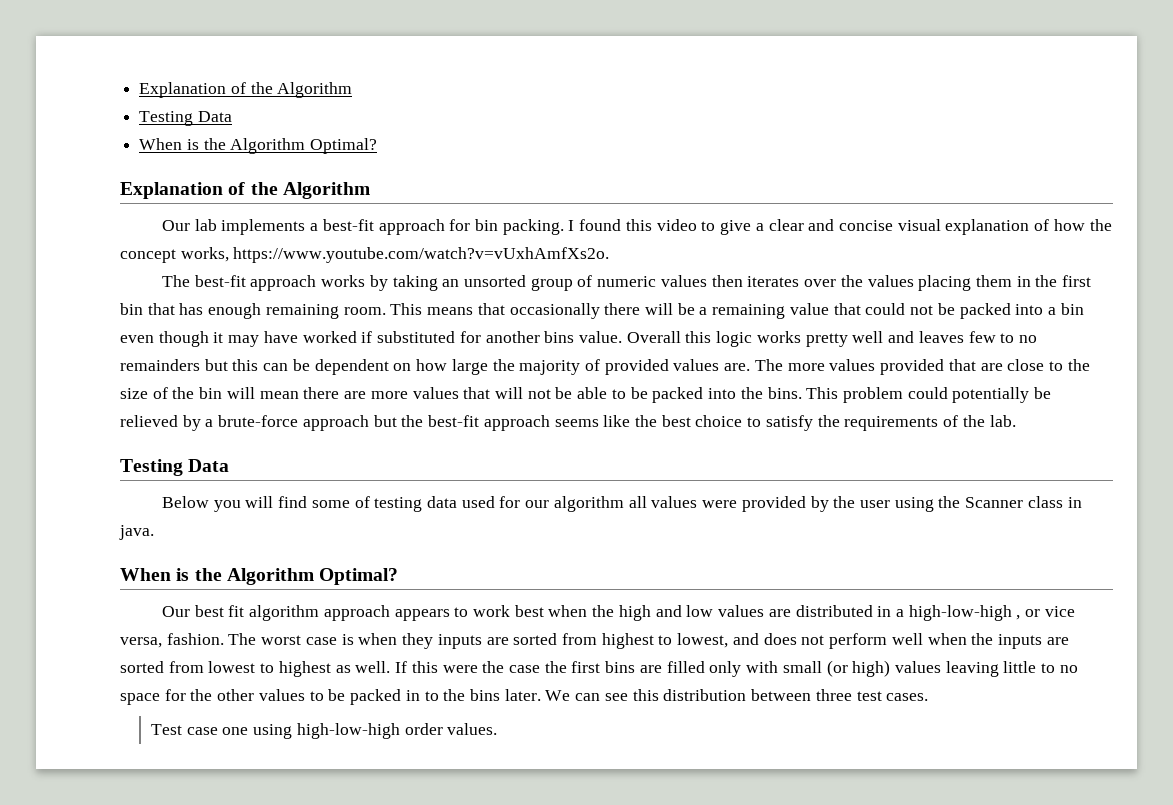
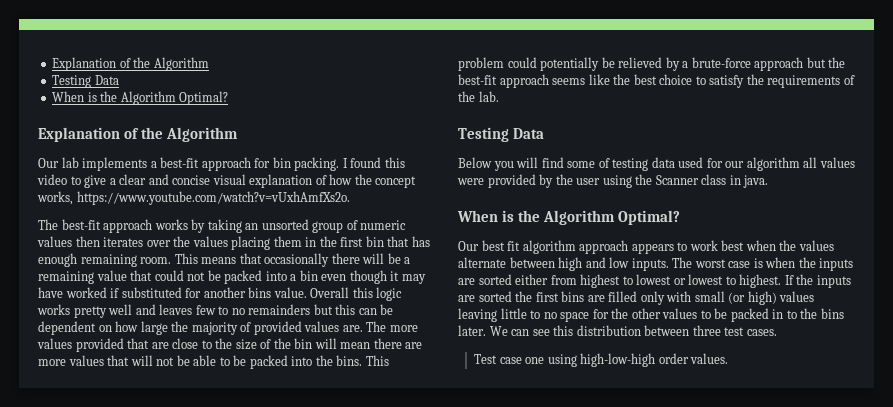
- Our best fit algorithm approach appears to work best when the high and low values are distributed in a high-low-high , or vice versa, fashion.
+ Our best fit algorithm approach appears to work best when the values alternate between high and low inputs.
- The worst case is when they inputs are sorted from highest to lowest, and does not perform well when the inputs are sorted from lowest to highest as well. If this were the case the first bins are filled only with small (or high) values leaving little to no space for the other values to be packed in to the bins later.
+ The worst case is when the inputs are sorted either from highest to lowest or lowest to highest. If the inputs are sorted the first bins are filled only with small (or high) values leaving little to no space for the other values to be packed in to the bins later.

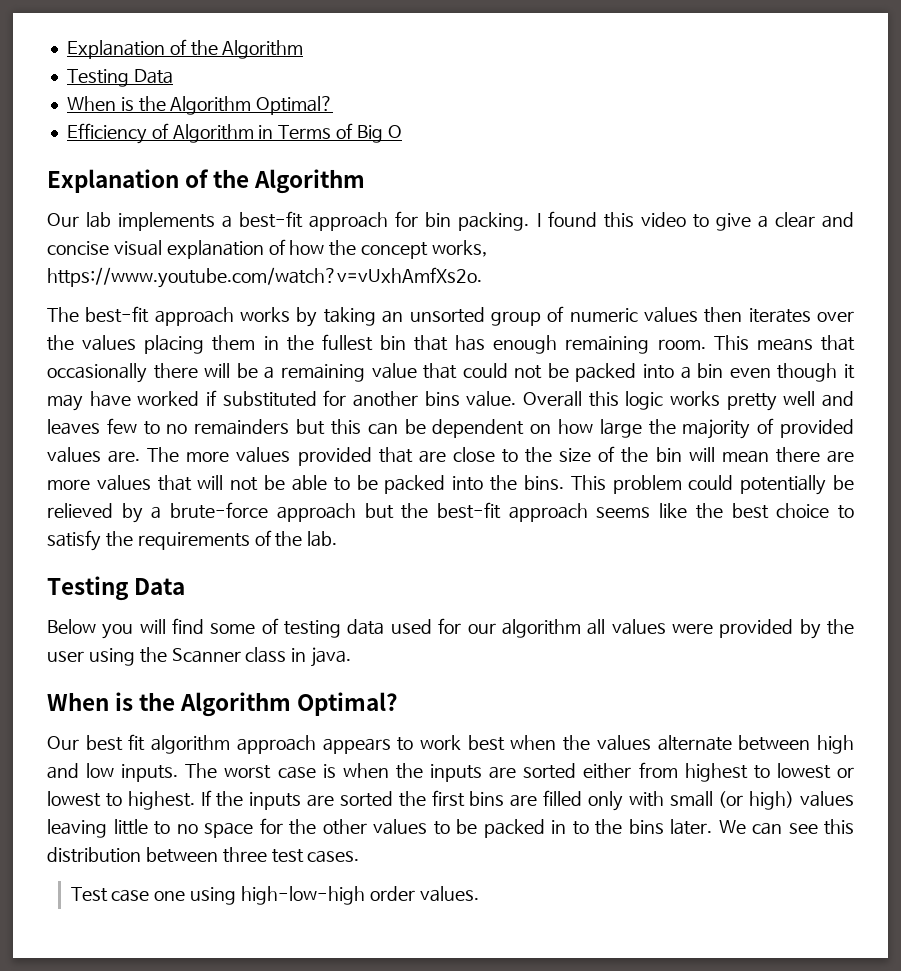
+ Efficiency of Algorithm in Terms of Big O
- The best-fit approach works by taking an unsorted group of numeric values then iterates over the values placing them in the first bin that has enough remaining room.
+ The best-fit approach works by taking an unsorted group of numeric values then iterates over the values placing them in the fullest bin that has enough remaining room.

